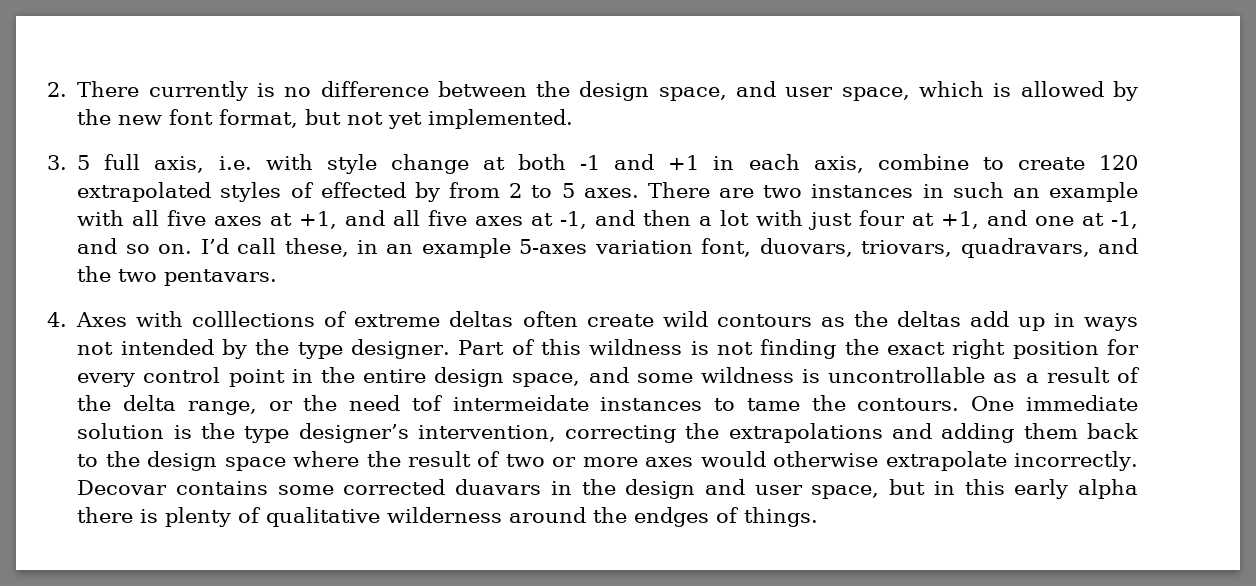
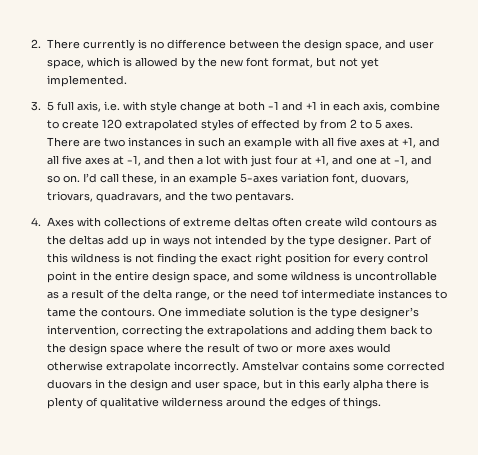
- 4. Axes with colllections of extreme deltas often create wild contours as the deltas add up in ways not intended by the type designer.
+ 4. Axes with collections of extreme deltas often create wild contours as the deltas add up in ways not intended by the type designer.
- Part of this wildness is not finding the exact right position for every control point in the entire design space, and some wildness is uncontrollable as a result of the delta range, or the need tof intermeidate instances to tame the contours.
+ Part of this wildness is not finding the exact right position for every control point in the entire design space, and some wildness is uncontrollable as a result of the delta range, or the need tof intermediate instances to tame the contours.
- Decovar contains some corrected duavars in the design and user space, but in this early alpha there is plenty of qualitative wilderness around the endges of things.
+ Amstelvar contains some corrected duovars in the design and user space, but in this early alpha there is plenty of qualitative wilderness around the edges of things.

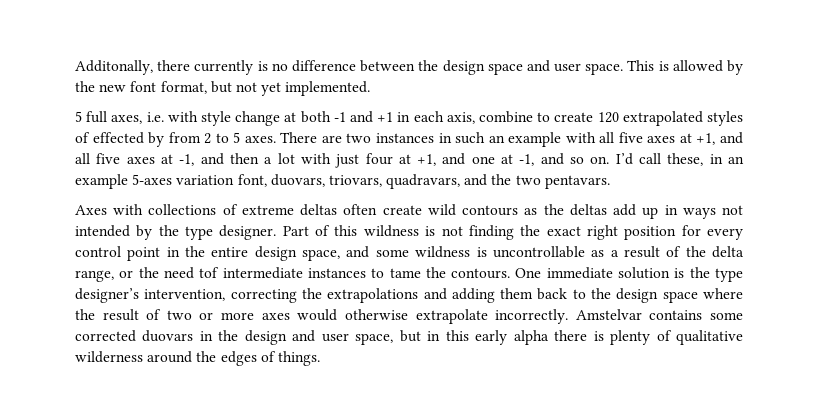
- 2. There currently is no difference between the design space, and user space, which is allowed by the new font format, but not yet implemented.
+ Additonally, there currently is no difference between the design space and user space. This is allowed by the new font format, but not yet implemented.
- 3. 5 full axis, i.e. with style change at both -1 and +1 in each axis, combine to create 120 extrapolated styles of effected by from 2 to 5 axes.
+ 5 full axes, i.e. with style change at both -1 and +1 in each axis, combine to create 120 extrapolated styles of effected by from 2 to 5 axes.
- 4. Axes with collections of extreme deltas often create wild contours as the deltas add up in ways not intended by the type designer.
+ Axes with collections of extreme deltas often create wild contours as the deltas add up in ways not intended by the type designer.

